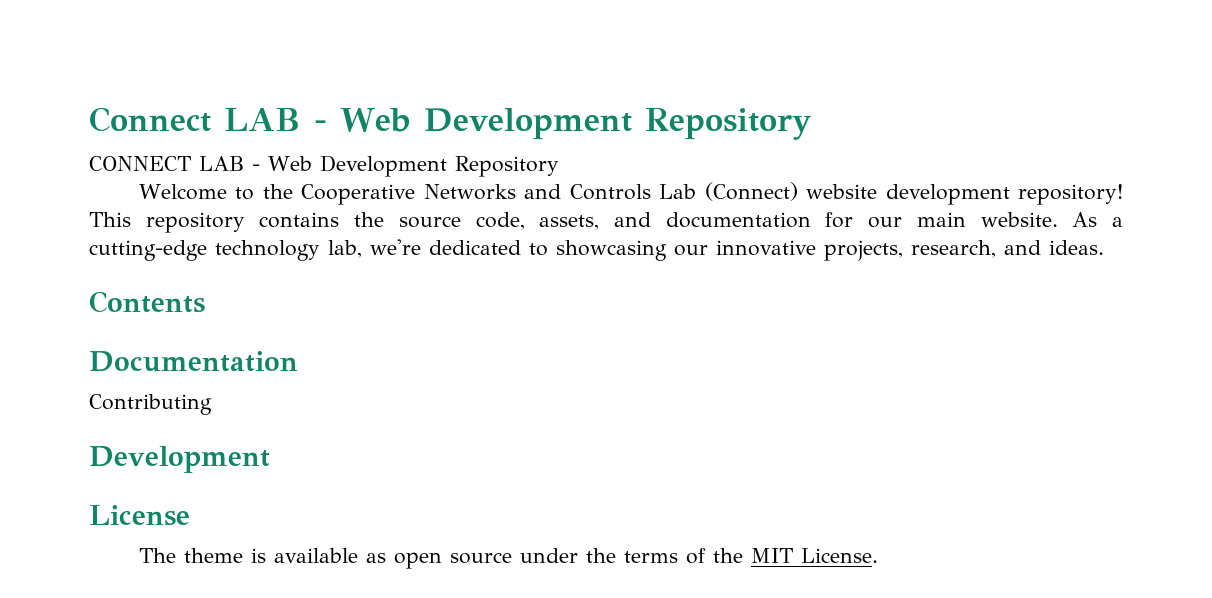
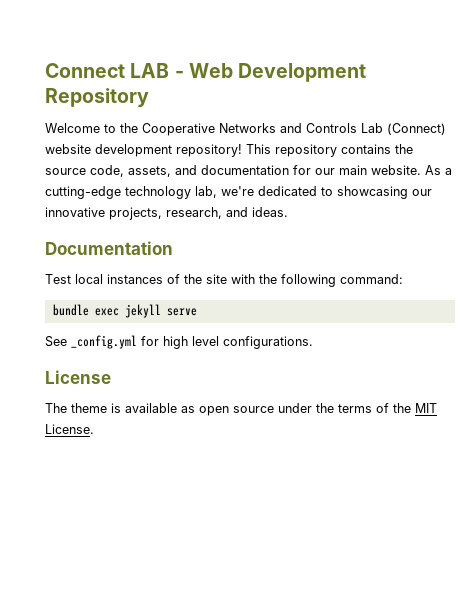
- CONNECT LAB - Web Development Repository
- Contents
- Contributing
- Development
+ Test local instances of the site with the following command:
+ bundle exec jekyll serve
+ See _config.yml for high level configurations.

